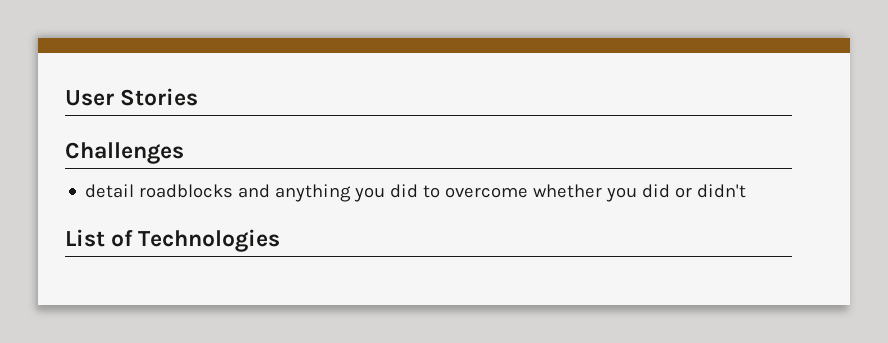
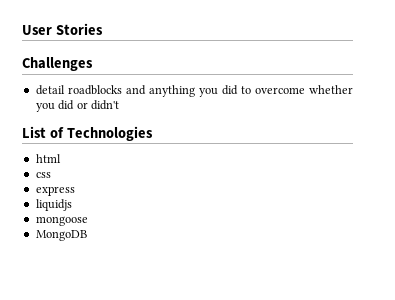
+ html
+ css
+ express
+ liquidjs
+ mongoose
+ MongoDB

